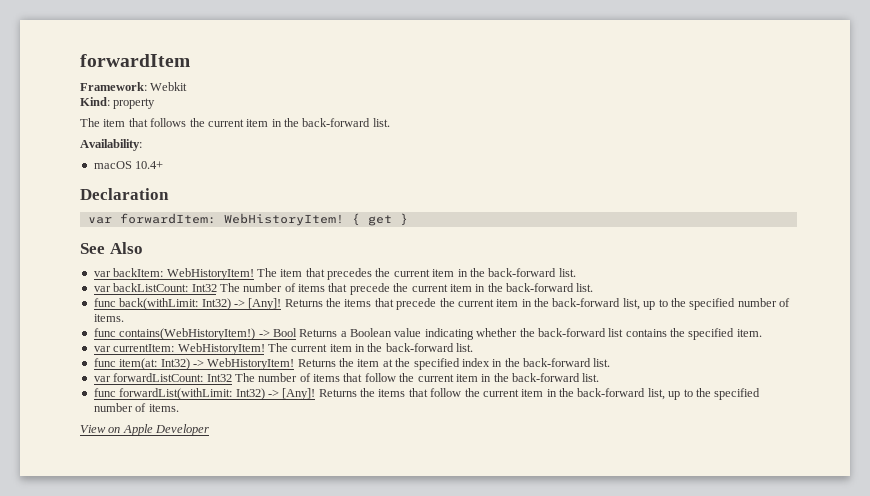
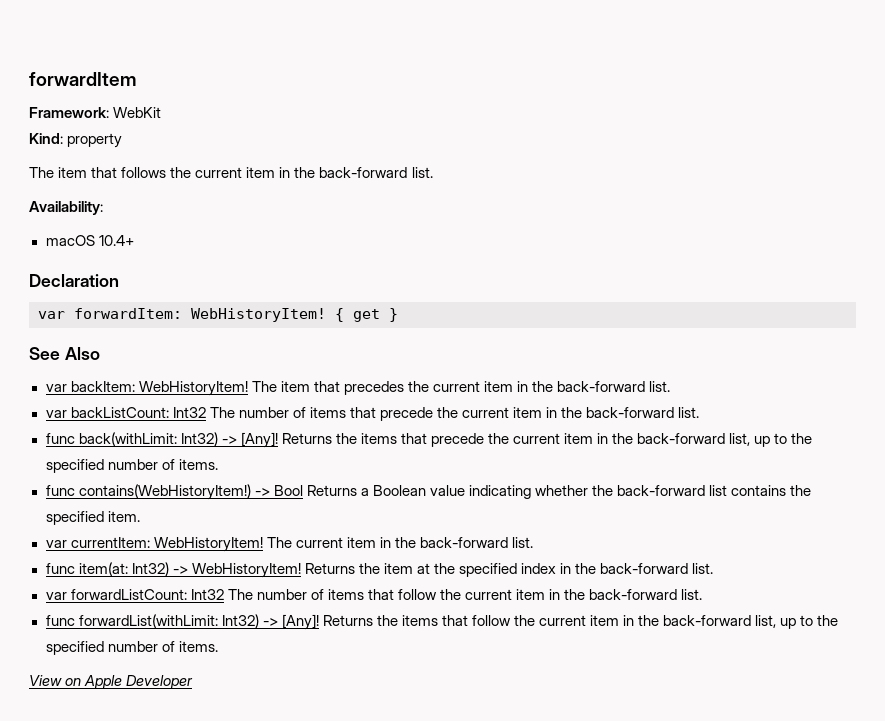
- Framework: Webkit
+ Framework: WebKit

